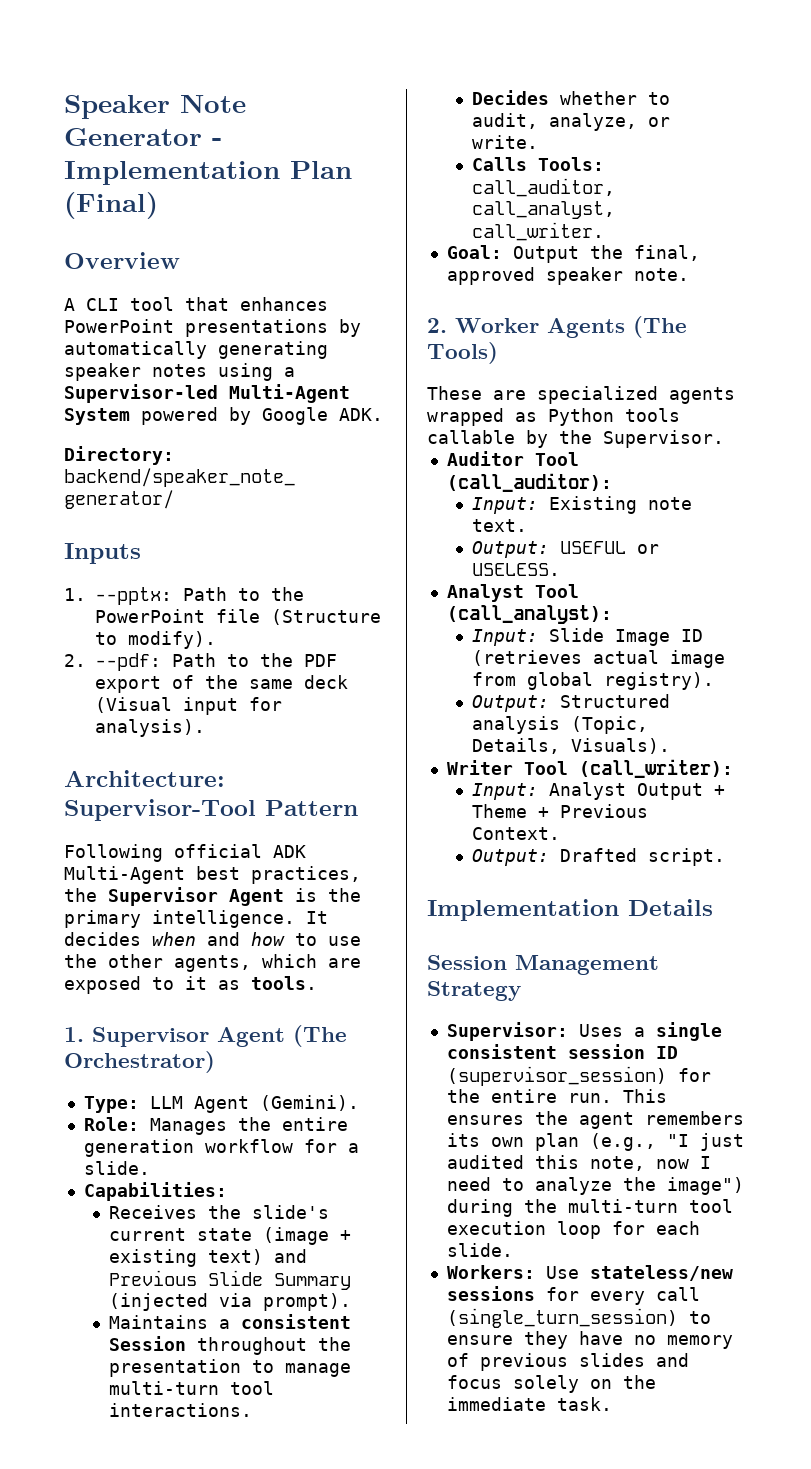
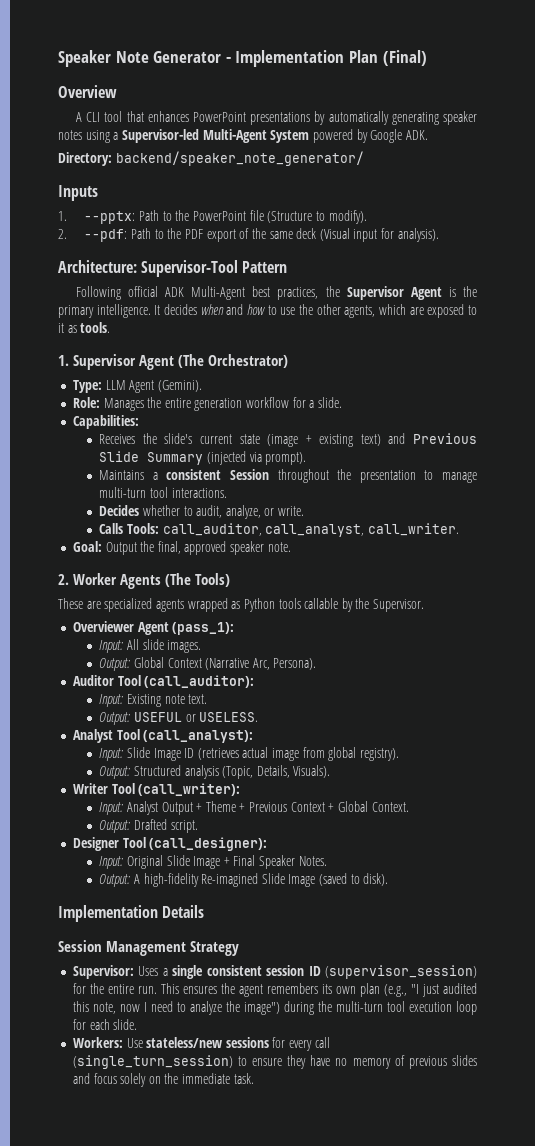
+ Overviewer Agent (pass_1):
+ Input: All slide images.
+ Output: Global Context (Narrative Arc, Persona).
- Input: Analyst Output + Theme + Previous Context.
+ Input: Analyst Output + Theme + Previous Context + Global Context.
+ Designer Tool (call_designer):
+ Input: Original Slide Image + Final Speaker Notes.
+ Output: A high-fidelity Re-imagined Slide Image (saved to disk).

